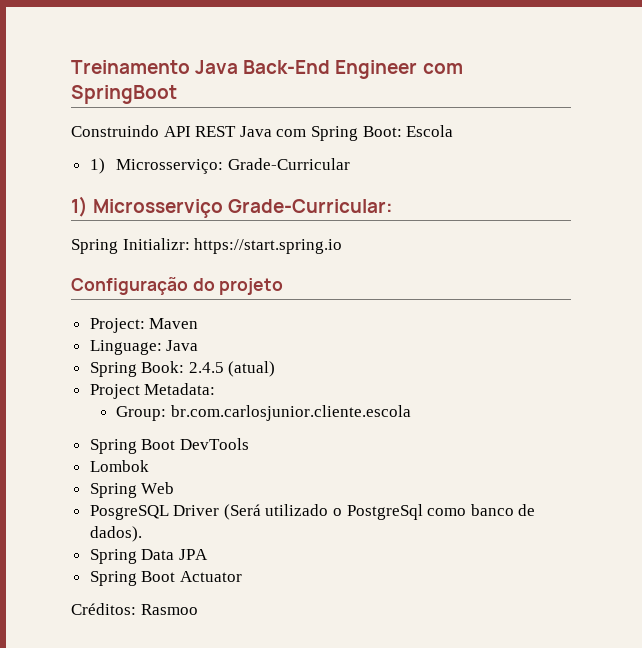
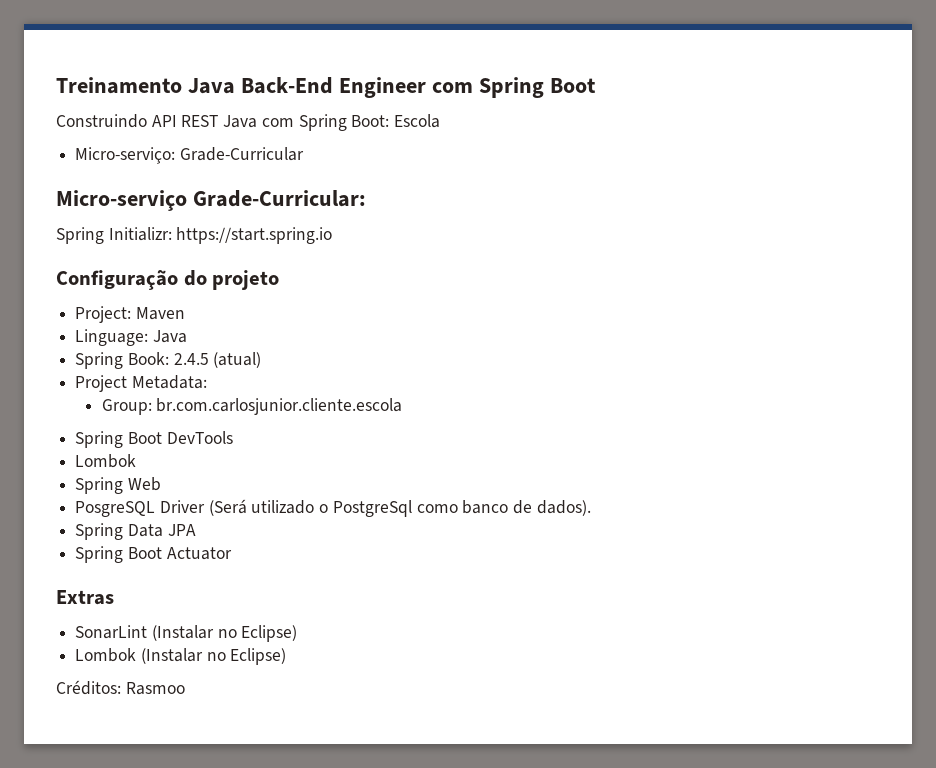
- Treinamento Java Back-End Engineer com SpringBoot
+ Treinamento Java Back-End Engineer com Spring Boot
- 1) Microsserviço: Grade-Curricular
+ Micro-serviço: Grade-Curricular
- 1) Microsserviço Grade-Curricular:
+ Micro-serviço Grade-Curricular:
+ Extras
+ SonarLint (Instalar no Eclipse)
+ Lombok (Instalar no Eclipse)

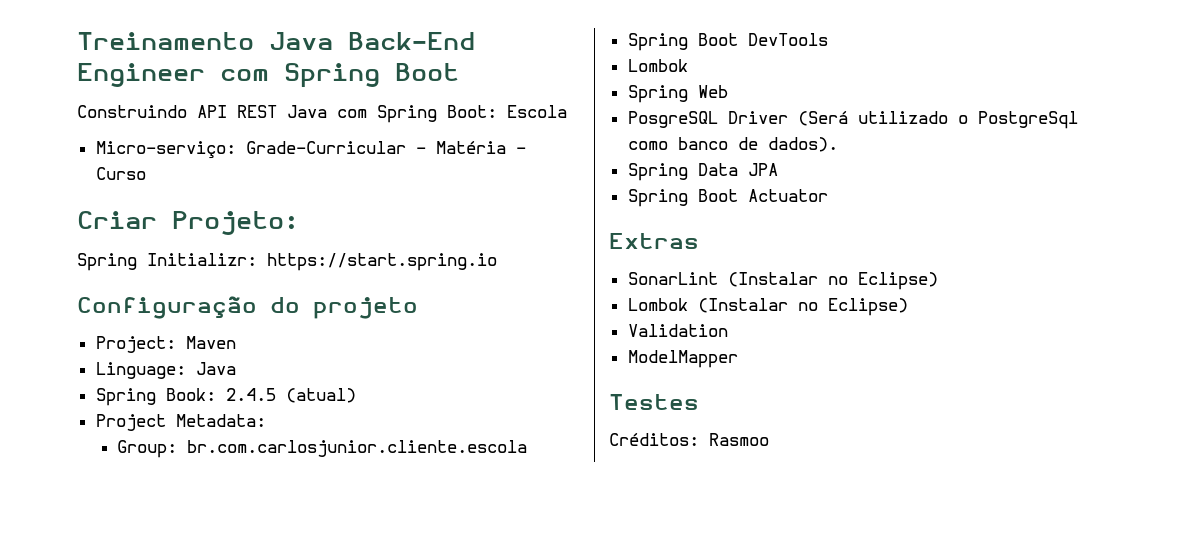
- Micro-serviço: Grade-Curricular
- Micro-serviço Grade-Curricular:
+ Micro-serviço: Grade-Curricular - Matéria - Curso
+ Criar Projeto:
+ Validation
+ ModelMapper
+ Testes

